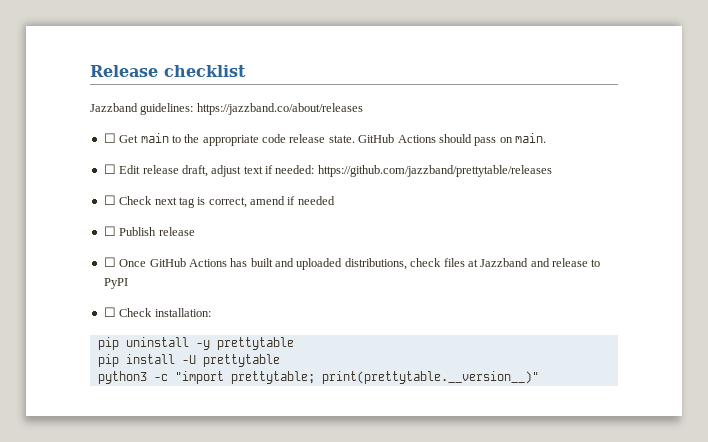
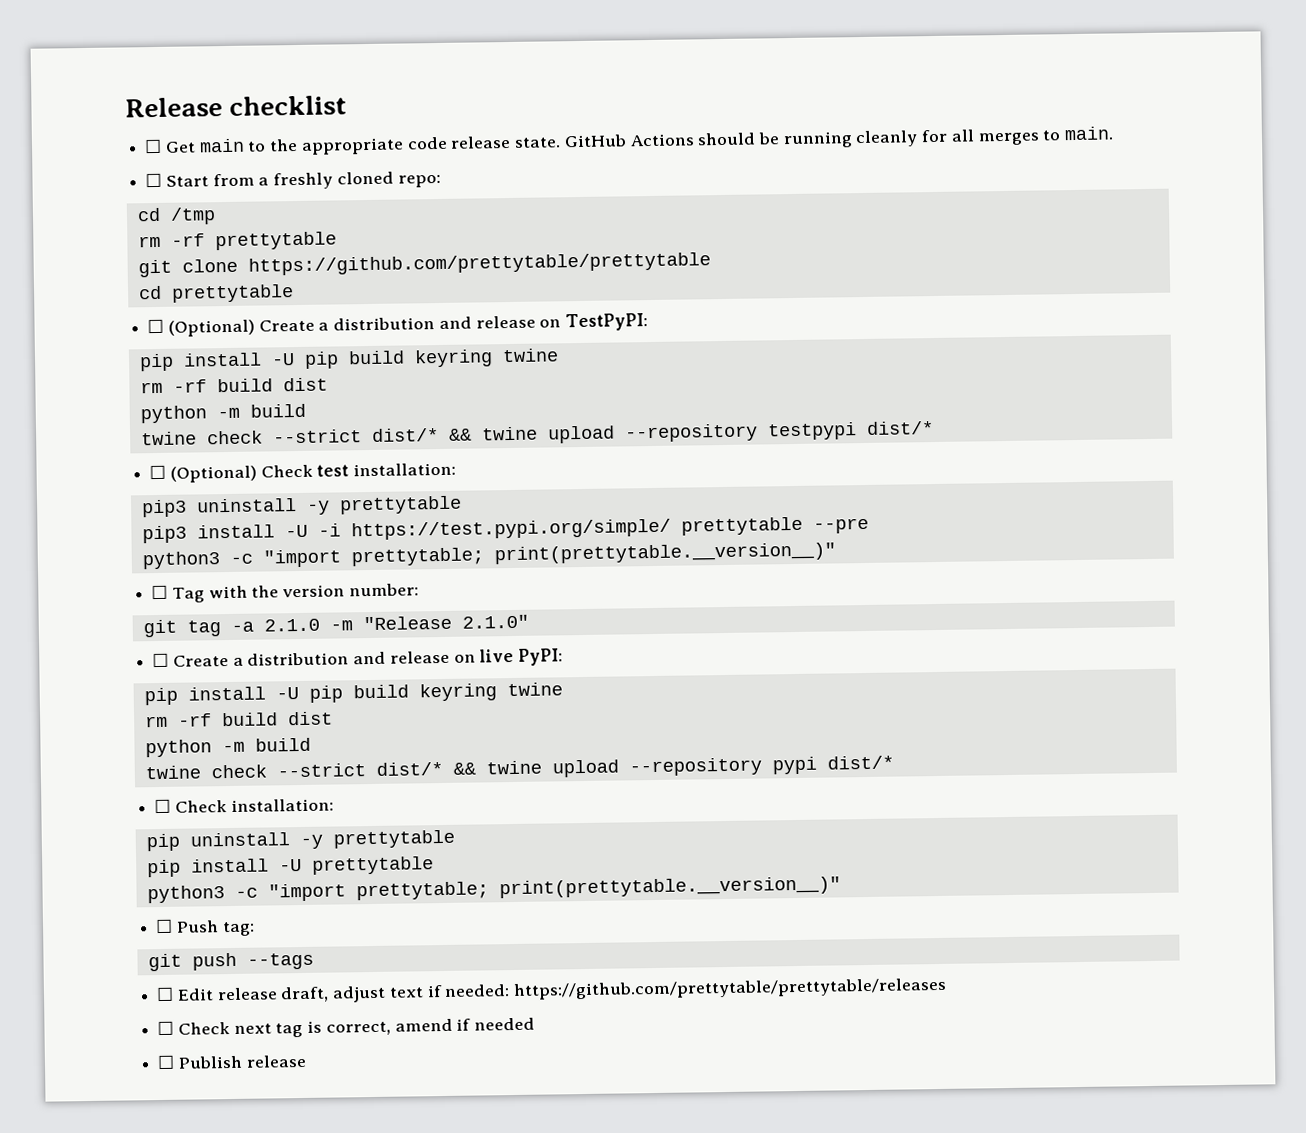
- Jazzband guidelines: https://jazzband.co/about/releases
- GitHub Actions should pass on main.
- ☐ Edit release draft, adjust text if needed: https://github.com/jazzband/prettytable/releases
- ☐ Check next tag is correct, amend if needed
- ☐ Publish release
- ☐ Once GitHub Actions has built and uploaded distributions, check files at Jazzband and release to PyPI
+ GitHub Actions should be running cleanly for all merges to main.
+ ☐ Start from a freshly cloned repo:
+ cd /tmp
+ rm -rf prettytable
+ git clone https://github.com/prettytable/prettytable
+ cd prettytable
+ ☐ (Optional) Create a distribution and release on TestPyPI:
+ pip install -U pip build keyring twine
+ rm -rf build dist
+ python -m build
+ twine check --strict dist/* && twine upload --repository testpypi dist/*
+ ☐ (Optional) Check test installation:
+ pip3 uninstall -y prettytable
+ pip3 install -U -i https://test.pypi.org/simple/ prettytable --pre
+ python3 -c "import prettytable; print(prettytable.__version__)"
+ ☐ Tag with the version number:
+ git tag -a 2.1.0 -m "Release 2.1.0"
+ ☐ Create a distribution and release on live PyPI:
+ pip install -U pip build keyring twine
+ rm -rf build dist
+ python -m build
+ twine check --strict dist/* && twine upload --repository pypi dist/*
+ ☐ Push tag:
+ git push --tags
+ ☐ Edit release draft, adjust text if needed: https://github.com/prettytable/prettytable/releases
+ ☐ Check next tag is correct, amend if needed
+ ☐ Publish release

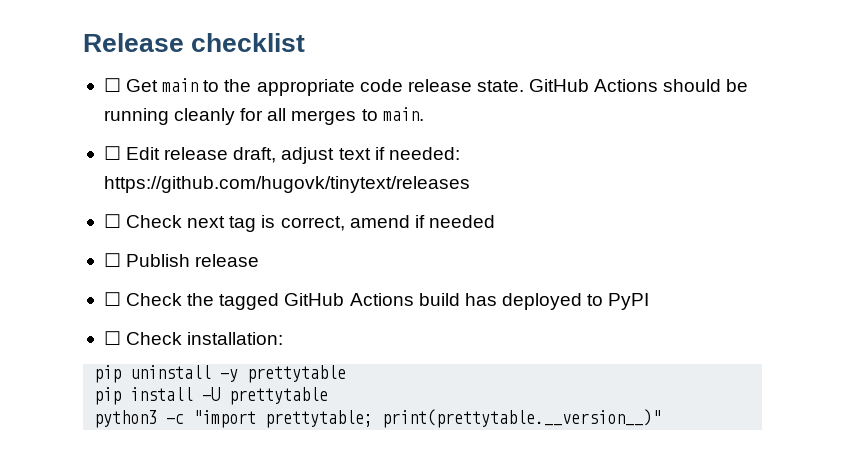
- ☐ Start from a freshly cloned repo:
- cd /tmp
- rm -rf prettytable
- git clone https://github.com/prettytable/prettytable
- cd prettytable
- ☐ (Optional) Create a distribution and release on TestPyPI:
- pip install -U pip build keyring twine
- rm -rf build dist
- python -m build
- twine check --strict dist/* && twine upload --repository testpypi dist/*
- ☐ (Optional) Check test installation:
- pip3 uninstall -y prettytable
- pip3 install -U -i https://test.pypi.org/simple/ prettytable --pre
- python3 -c "import prettytable; print(prettytable.__version__)"
- ☐ Tag with the version number:
- git tag -a 2.1.0 -m "Release 2.1.0"
- ☐ Create a distribution and release on live PyPI:
- pip install -U pip build keyring twine
- rm -rf build dist
- python -m build
- twine check --strict dist/* && twine upload --repository pypi dist/*
+ ☐ Edit release draft, adjust text if needed: https://github.com/hugovk/tinytext/releases
+ ☐ Check next tag is correct, amend if needed
+ ☐ Publish release
+ ☐ Check the tagged GitHub Actions build has deployed to PyPI
- ☐ Push tag:
- git push --tags
- ☐ Edit release draft, adjust text if needed: https://github.com/prettytable/prettytable/releases
- ☐ Check next tag is correct, amend if needed
- ☐ Publish release

